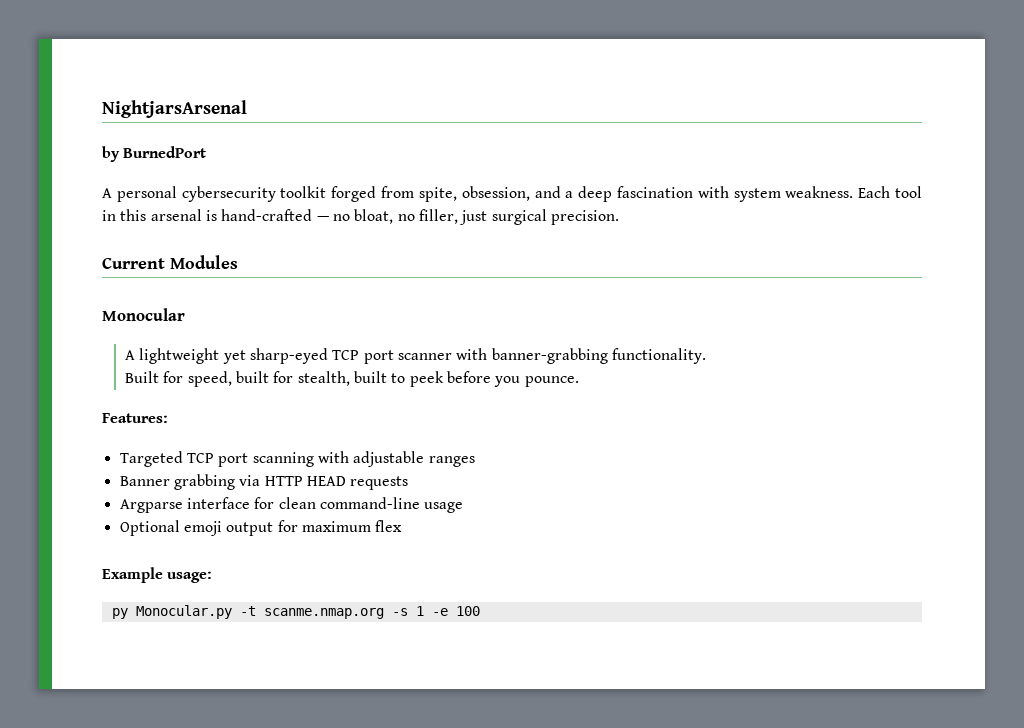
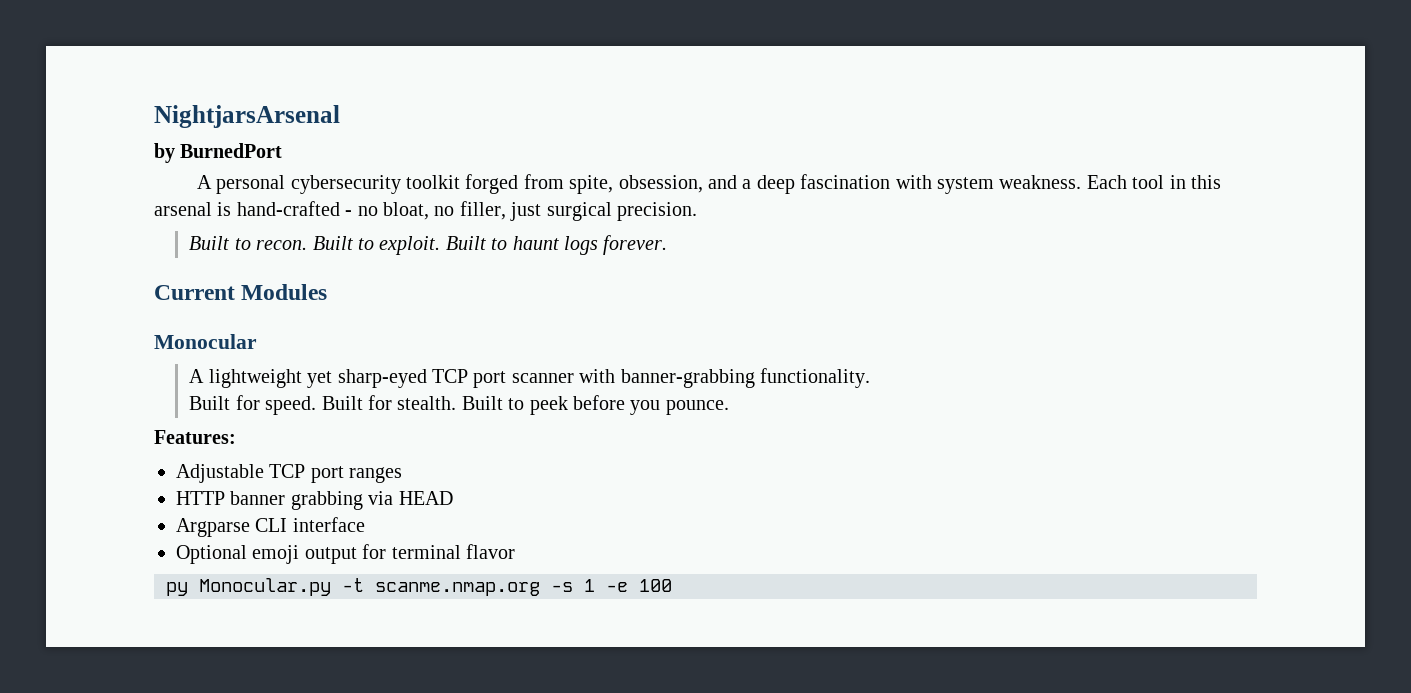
- Each tool in this arsenal is hand-crafted — no bloat, no filler, just surgical precision.
+ Each tool in this arsenal is hand-crafted - no bloat, no filler, just surgical precision.
+ Built to recon. Built to exploit. Built to haunt logs forever.
- Built for speed, built for stealth, built to peek before you pounce.
+ Built for speed. Built for stealth. Built to peek before you pounce.
- Targeted TCP port scanning with adjustable ranges
+ Adjustable TCP port ranges
- Banner grabbing via HTTP HEAD requests
+ HTTP banner grabbing via HEAD
- Argparse interface for clean command-line usage
+ Argparse CLI interface
- Optional emoji output for maximum flex
- Example usage:
+ Optional emoji output for terminal flavor

